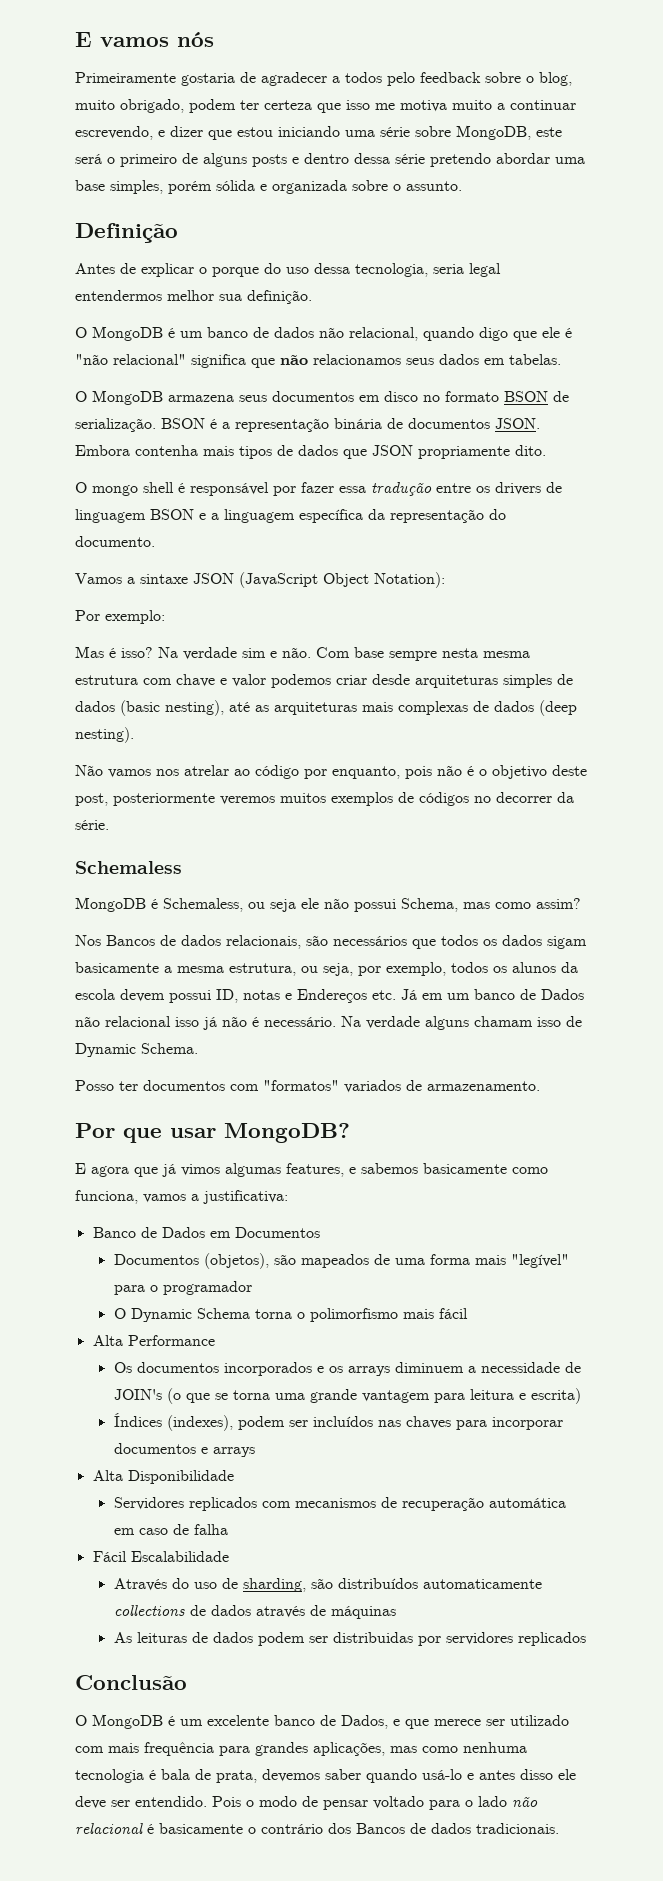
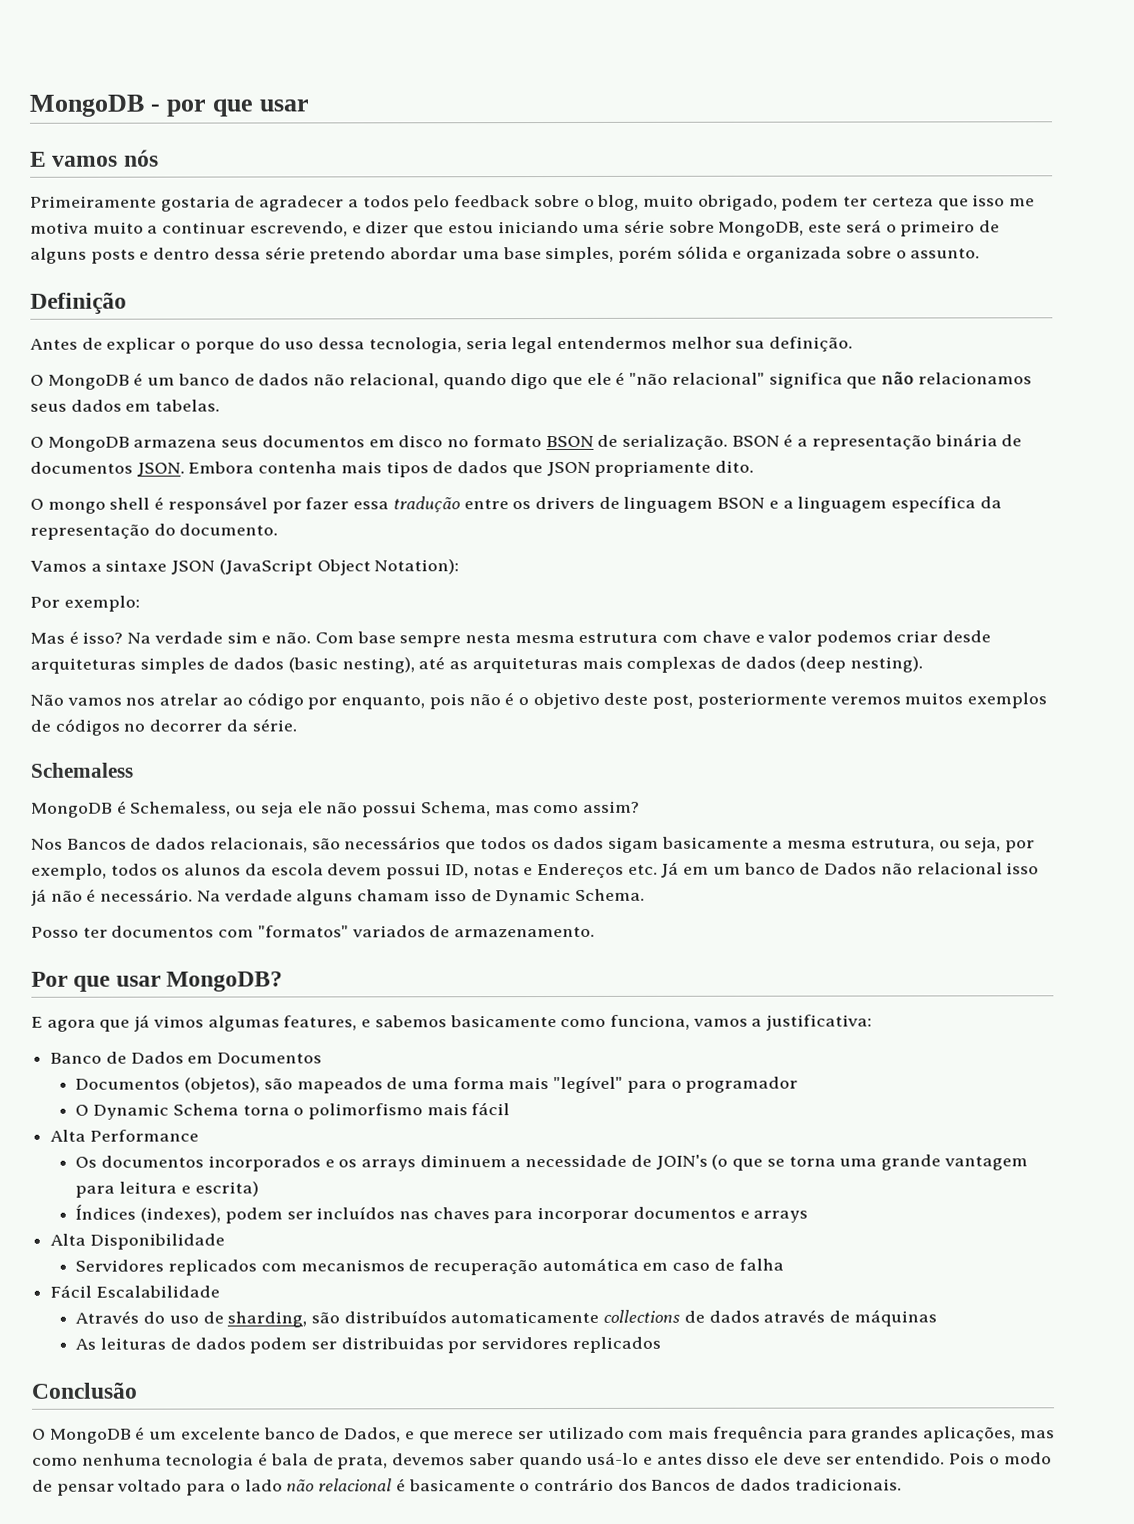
+ MongoDB - por que usar

